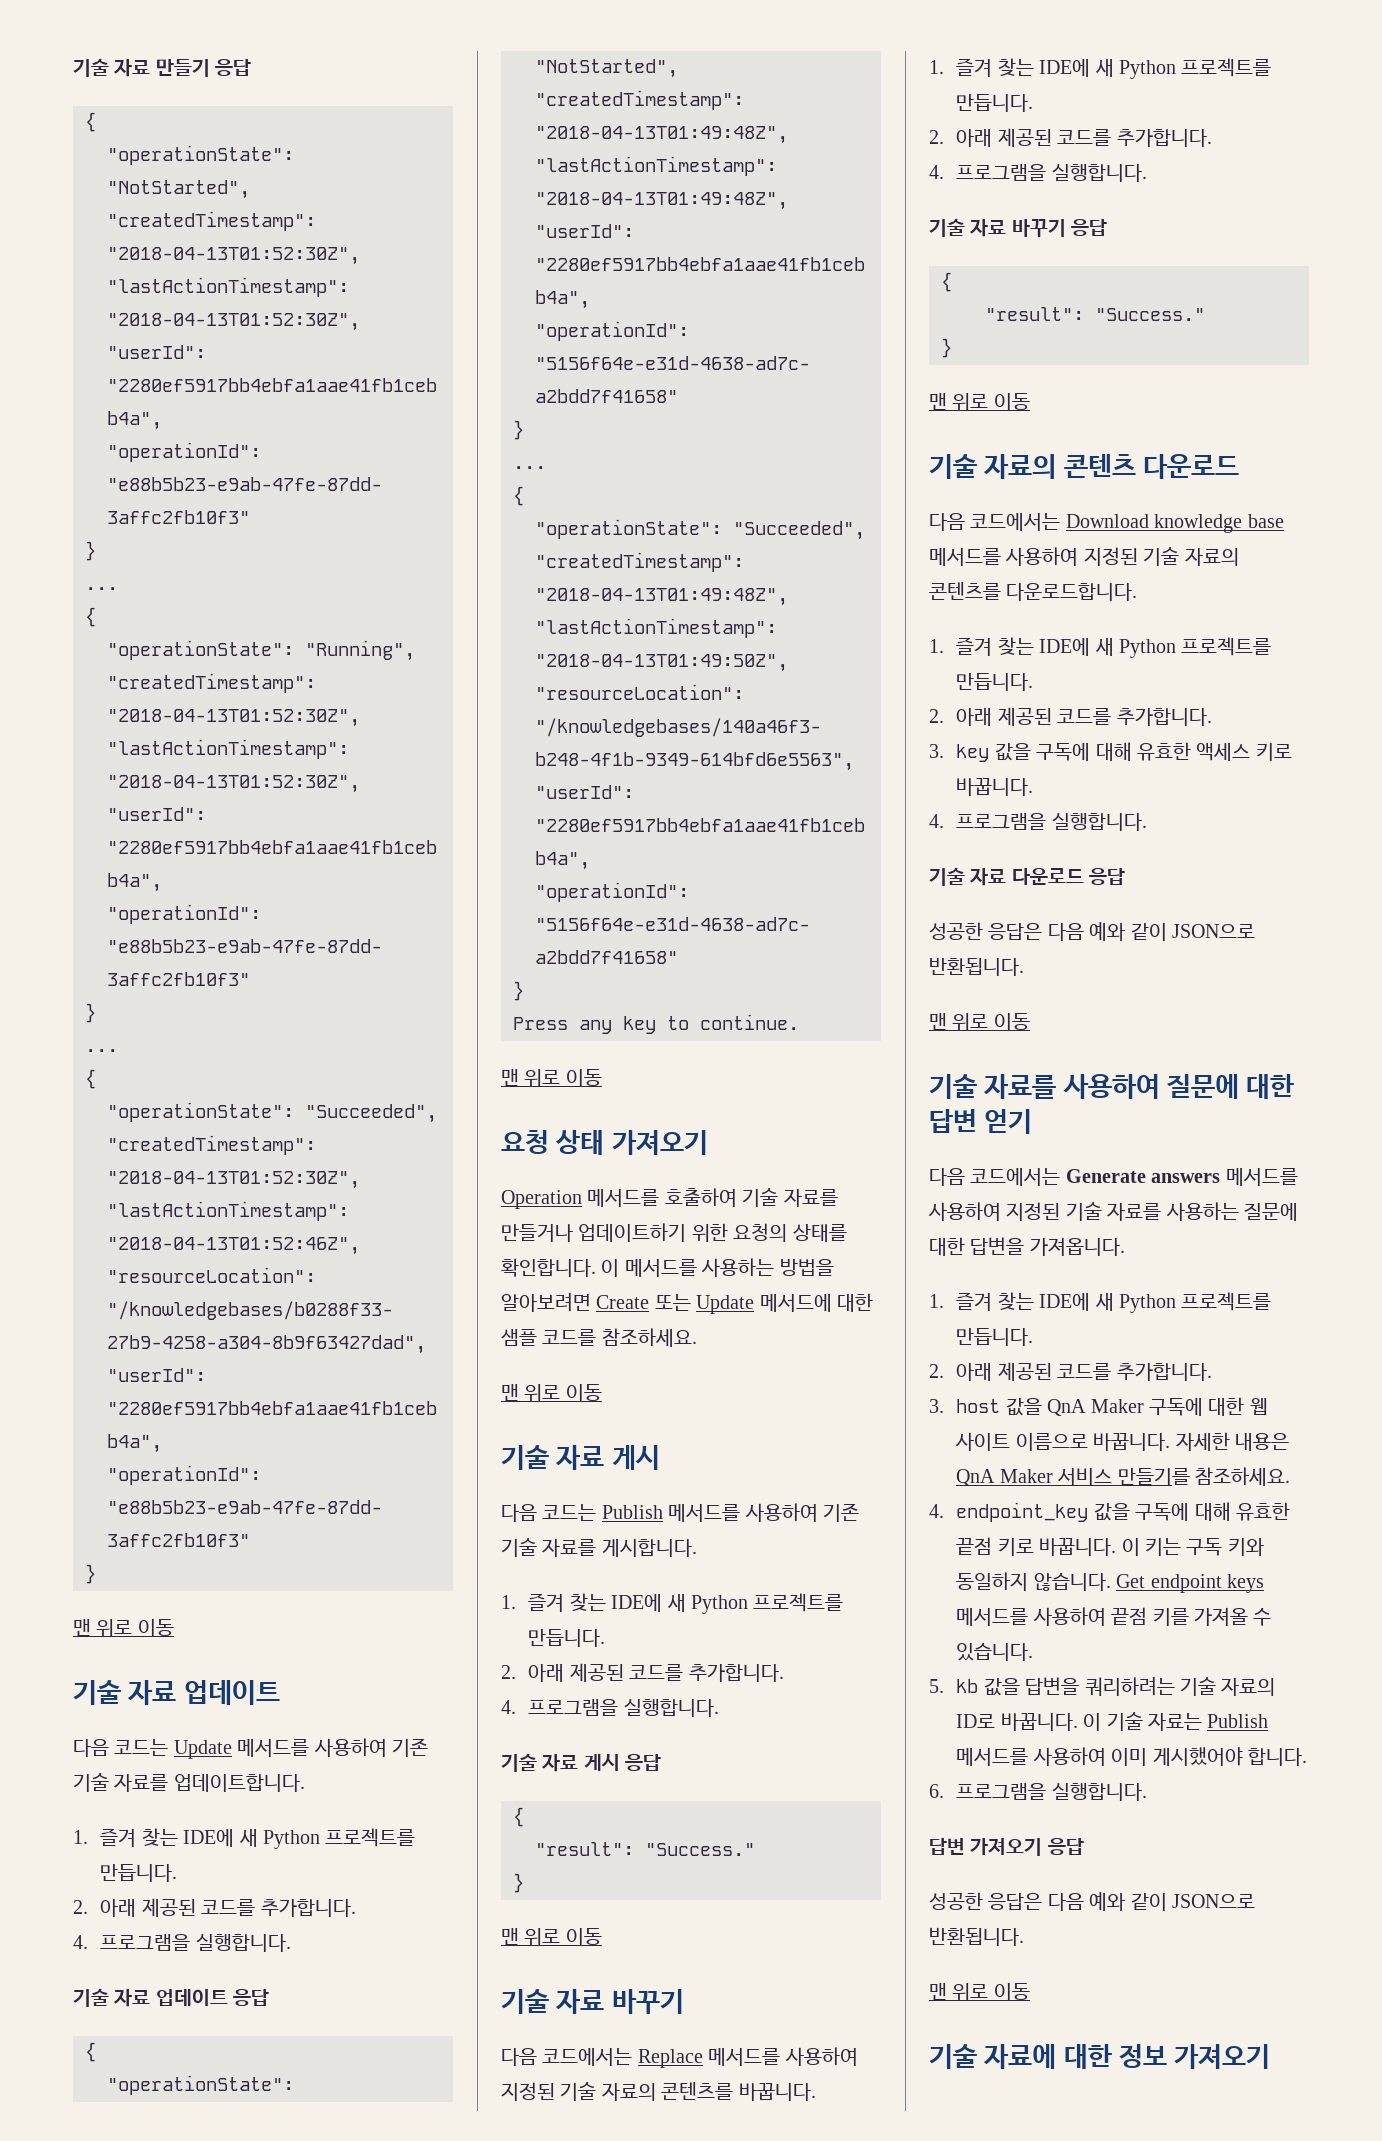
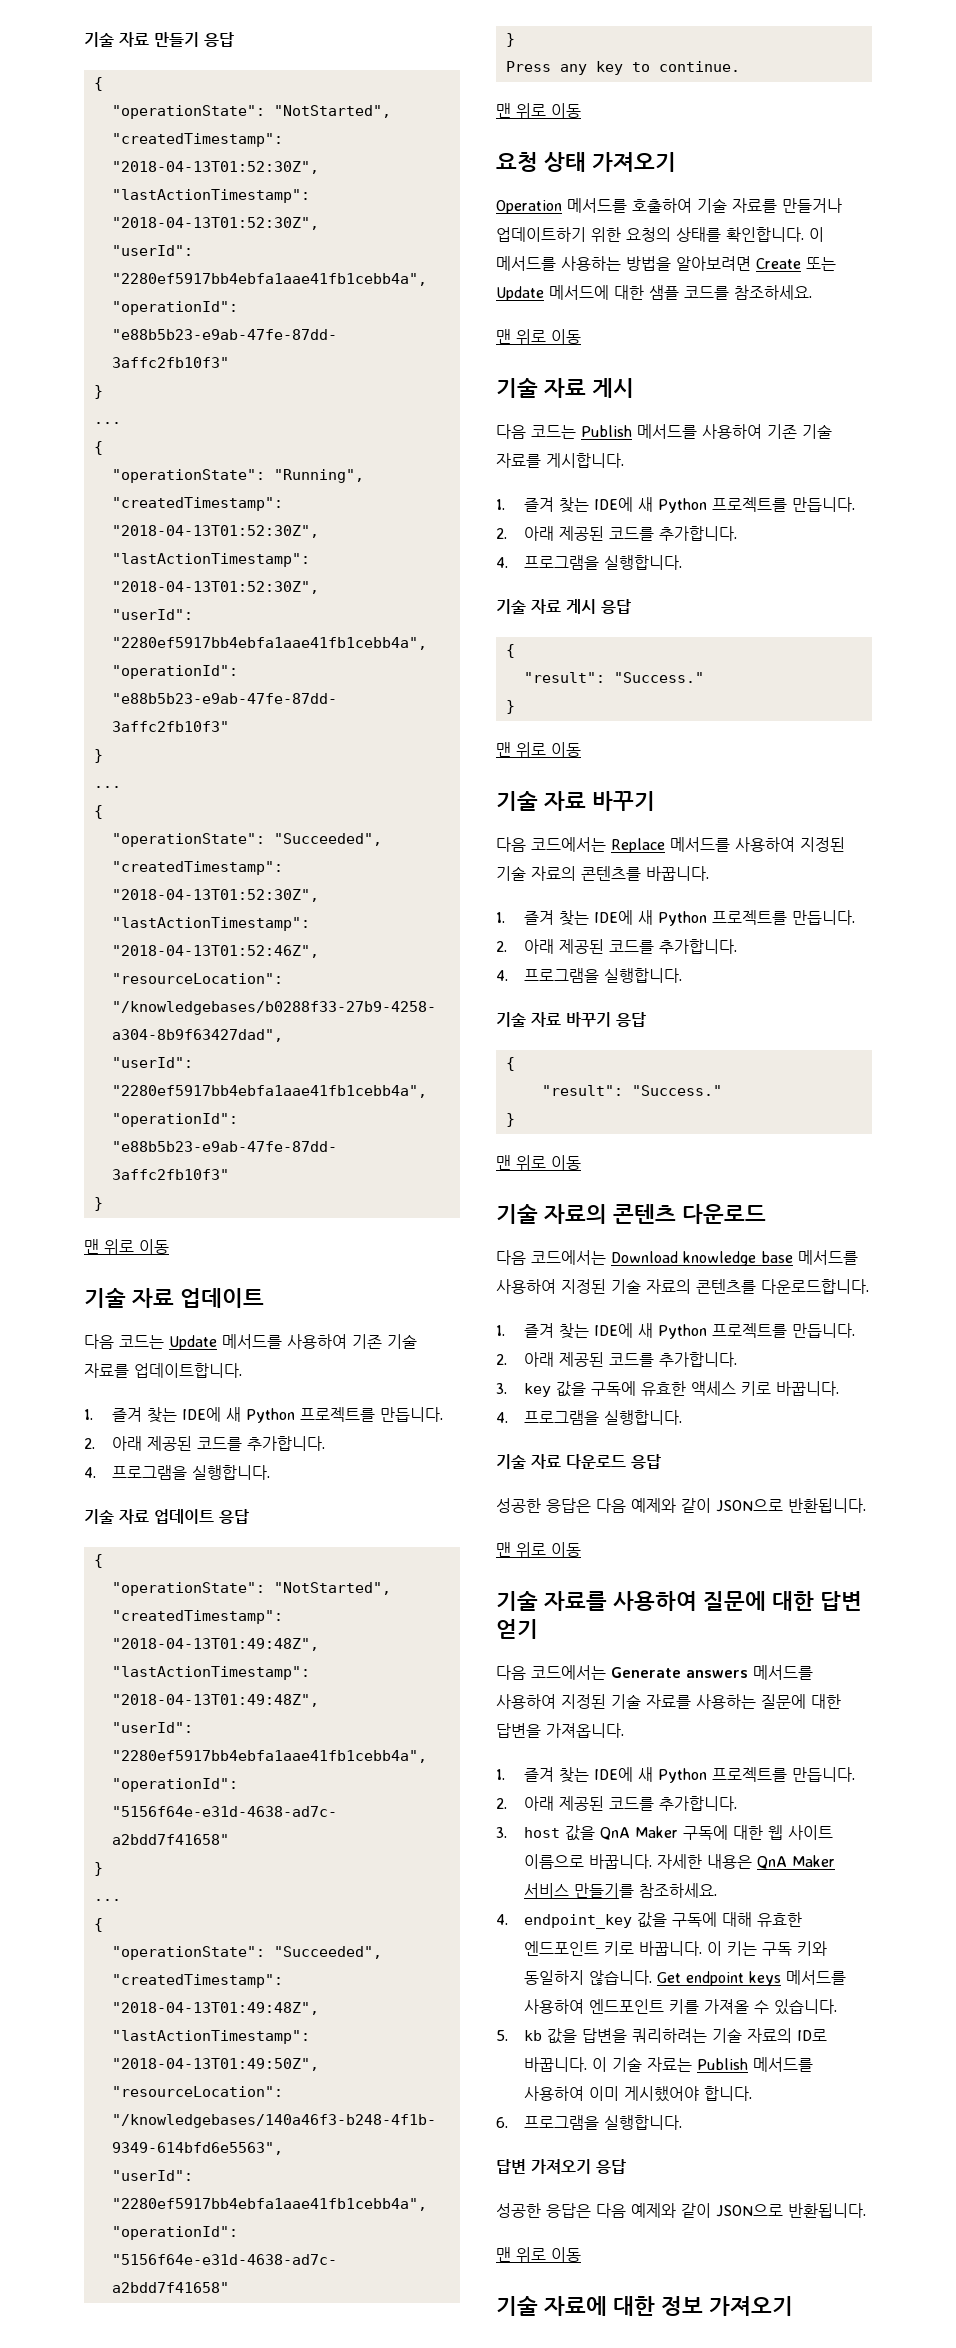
- 3. key 값을 구독에 대해 유효한 액세스 키로 바꿉니다.
+ 3. key 값을 구독에 유효한 액세스 키로 바꿉니다.
  기술 자료 다운로드 응답
- 성공한 응답은 다음 예와 같이 JSON으로 반환됩니다.
+ 성공한 응답은 다음 예제와 같이 JSON으로 반환됩니다.
- 4. endpoint_key 값을 구독에 대해 유효한 끝점 키로 바꿉니다.
+ 4. endpoint_key 값을 구독에 대해 유효한 엔드포인트 키로 바꿉니다.
- Get endpoint keys 메서드를 사용하여 끝점 키를 가져올 수 있습니다.
+ Get endpoint keys 메서드를 사용하여 엔드포인트 키를 가져올 수 있습니다.
  답변 가져오기 응답
- 성공한 응답은 다음 예와 같이 JSON으로 반환됩니다.
+ 성공한 응답은 다음 예제와 같이 JSON으로 반환됩니다.

